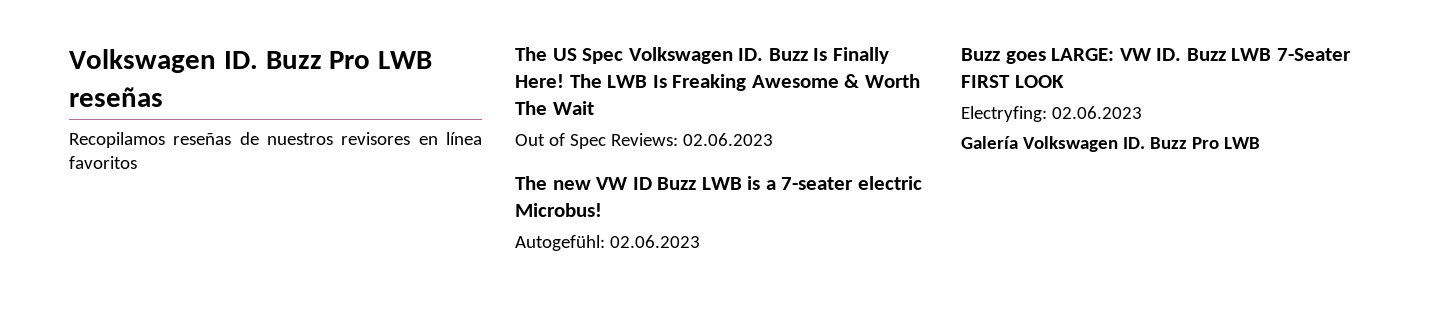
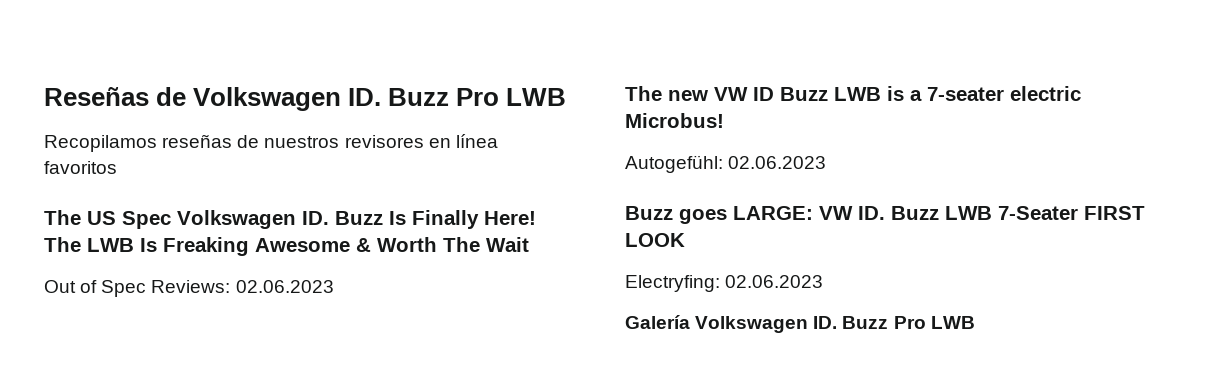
- Volkswagen ID. Buzz Pro LWB reseñas
+ Reseñas de Volkswagen ID. Buzz Pro LWB

